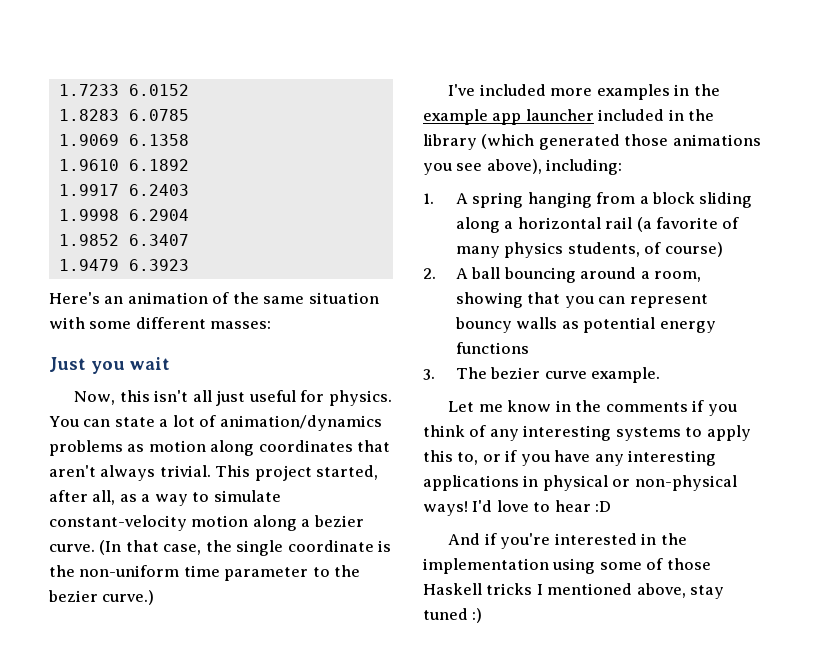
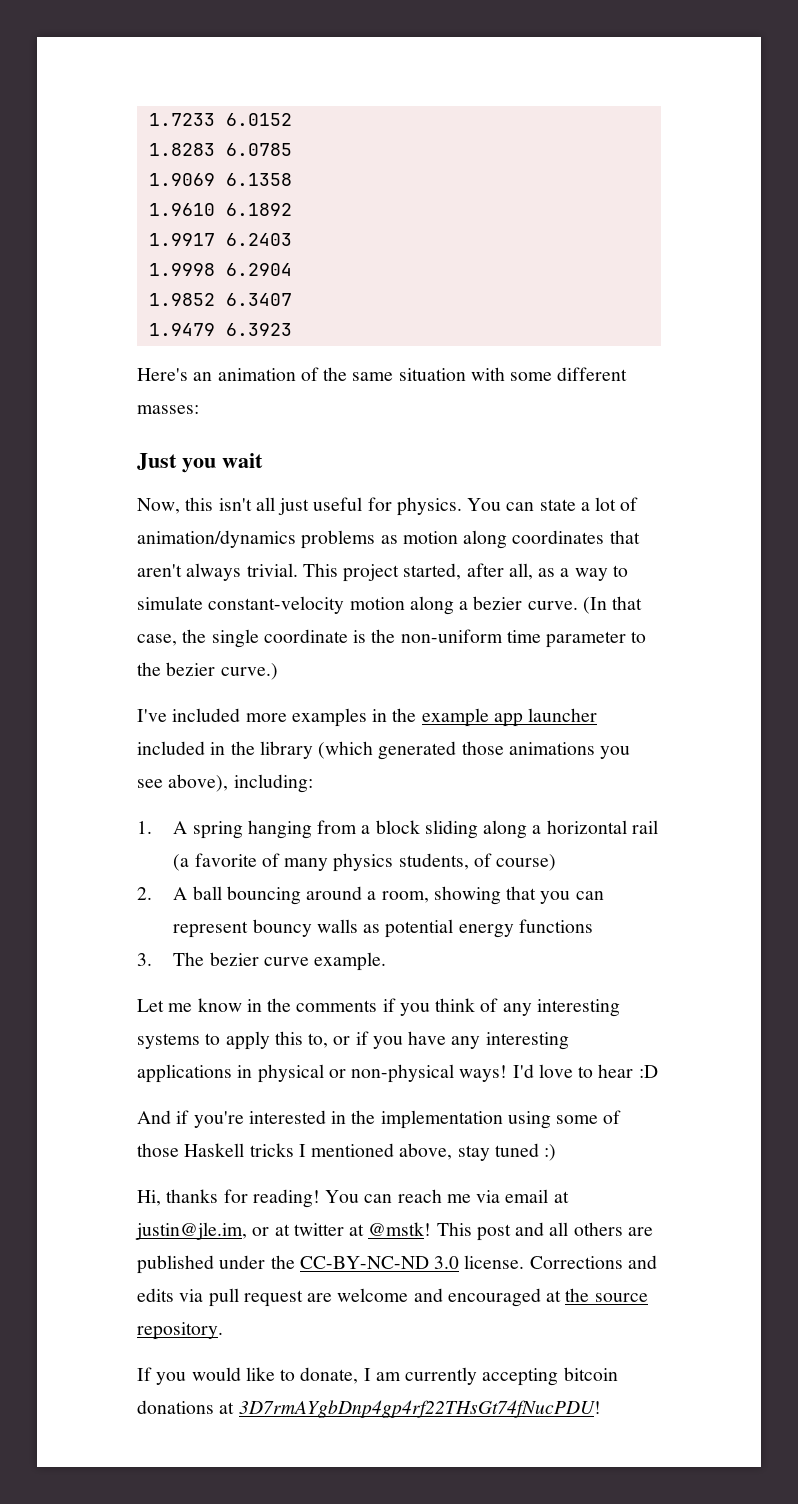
+ Hi, thanks for reading! You can reach me via email at justin@jle.im, or at twitter at @mstk! This post and all others are published under the CC-BY-NC-ND 3.0 license. Corrections and edits via pull request are welcome and encouraged at the source repository.
+ If you would like to donate, I am currently accepting bitcoin donations at 3D7rmAYgbDnp4gp4rf22THsGt74fNucPDU!

